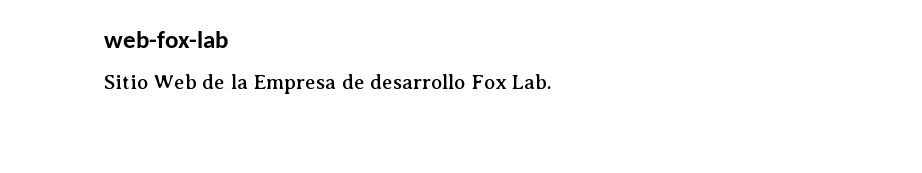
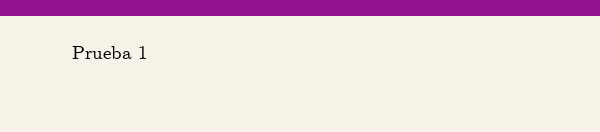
- web-fox-lab
- Sitio Web de la Empresa de desarrollo Fox Lab.
+ Prueba 1

